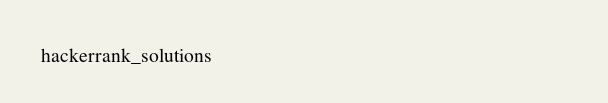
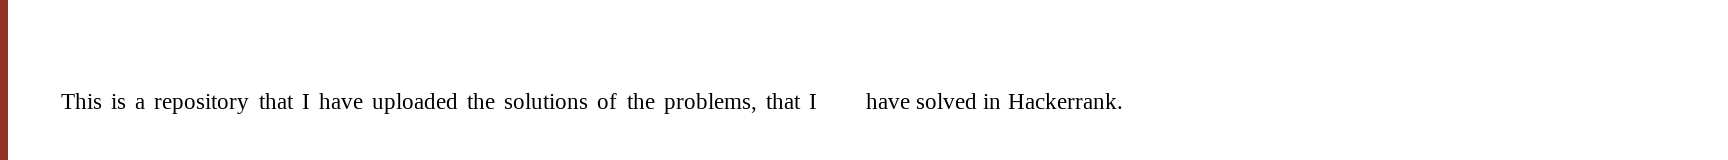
- hackerrank_solutions
+ This is a repository that I have uploaded the solutions of the problems, that I have solved in Hackerrank.

